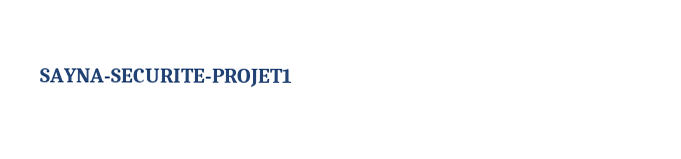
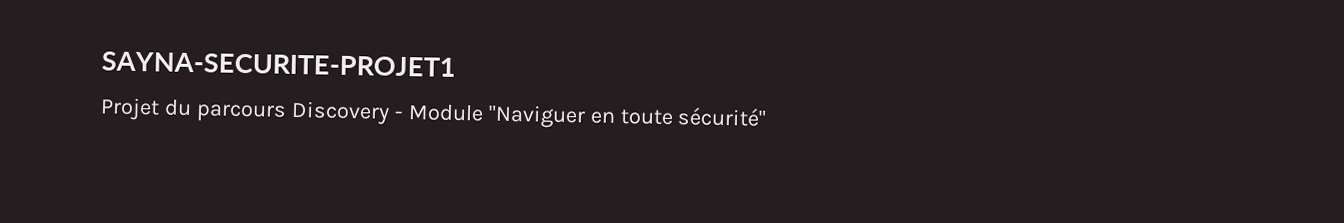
+ Projet du parcours Discovery - Module "Naviguer en toute sécurité"

